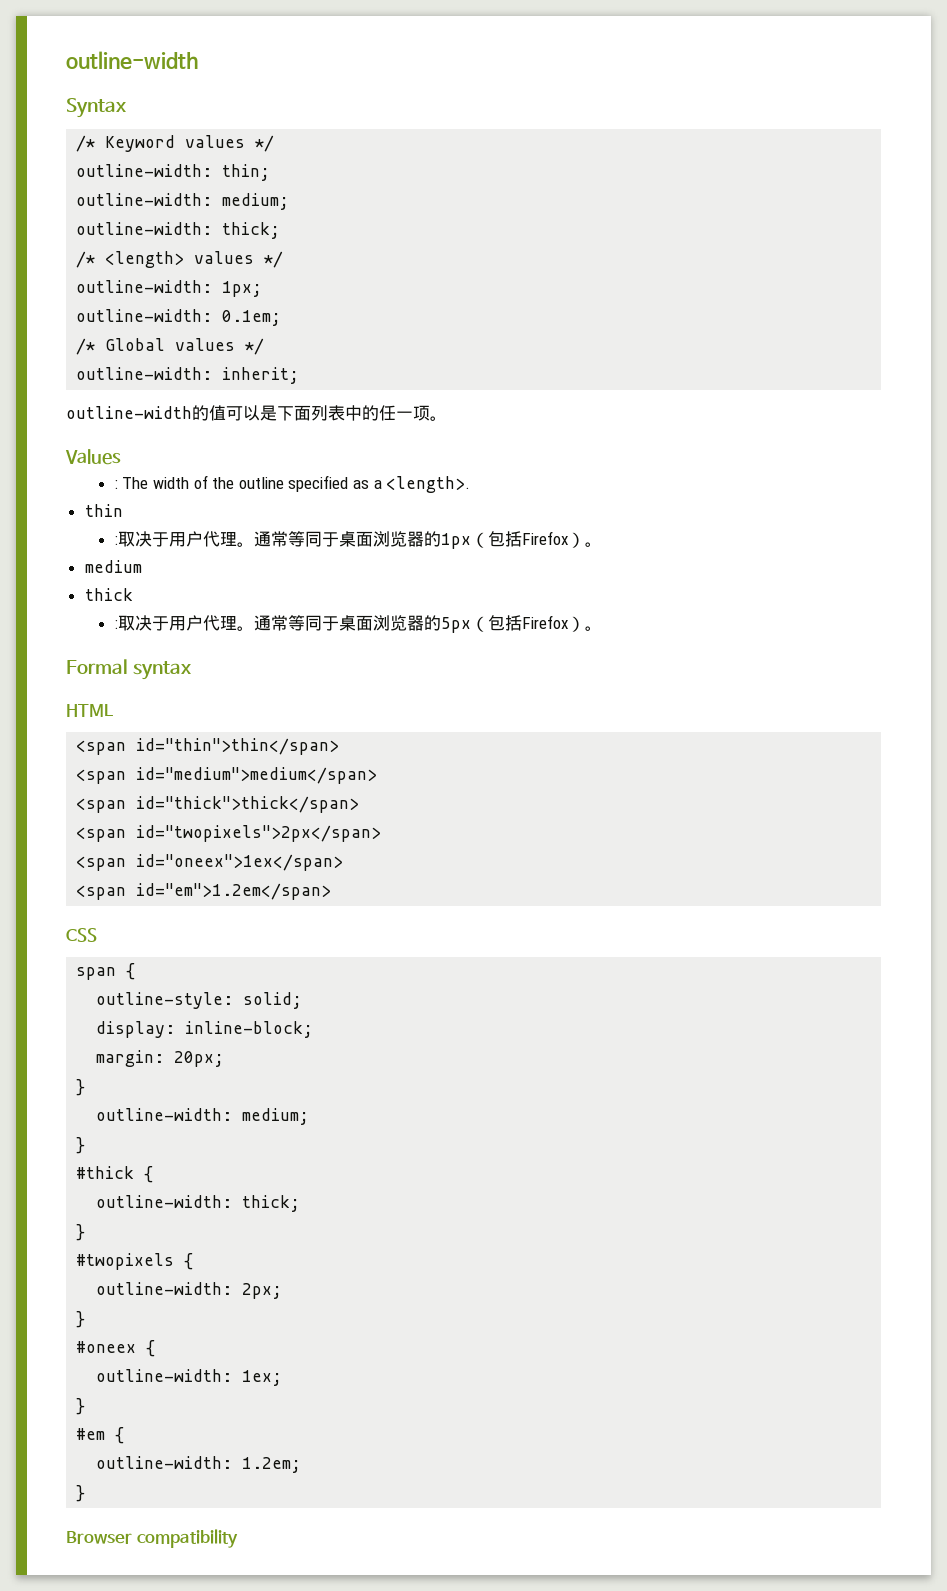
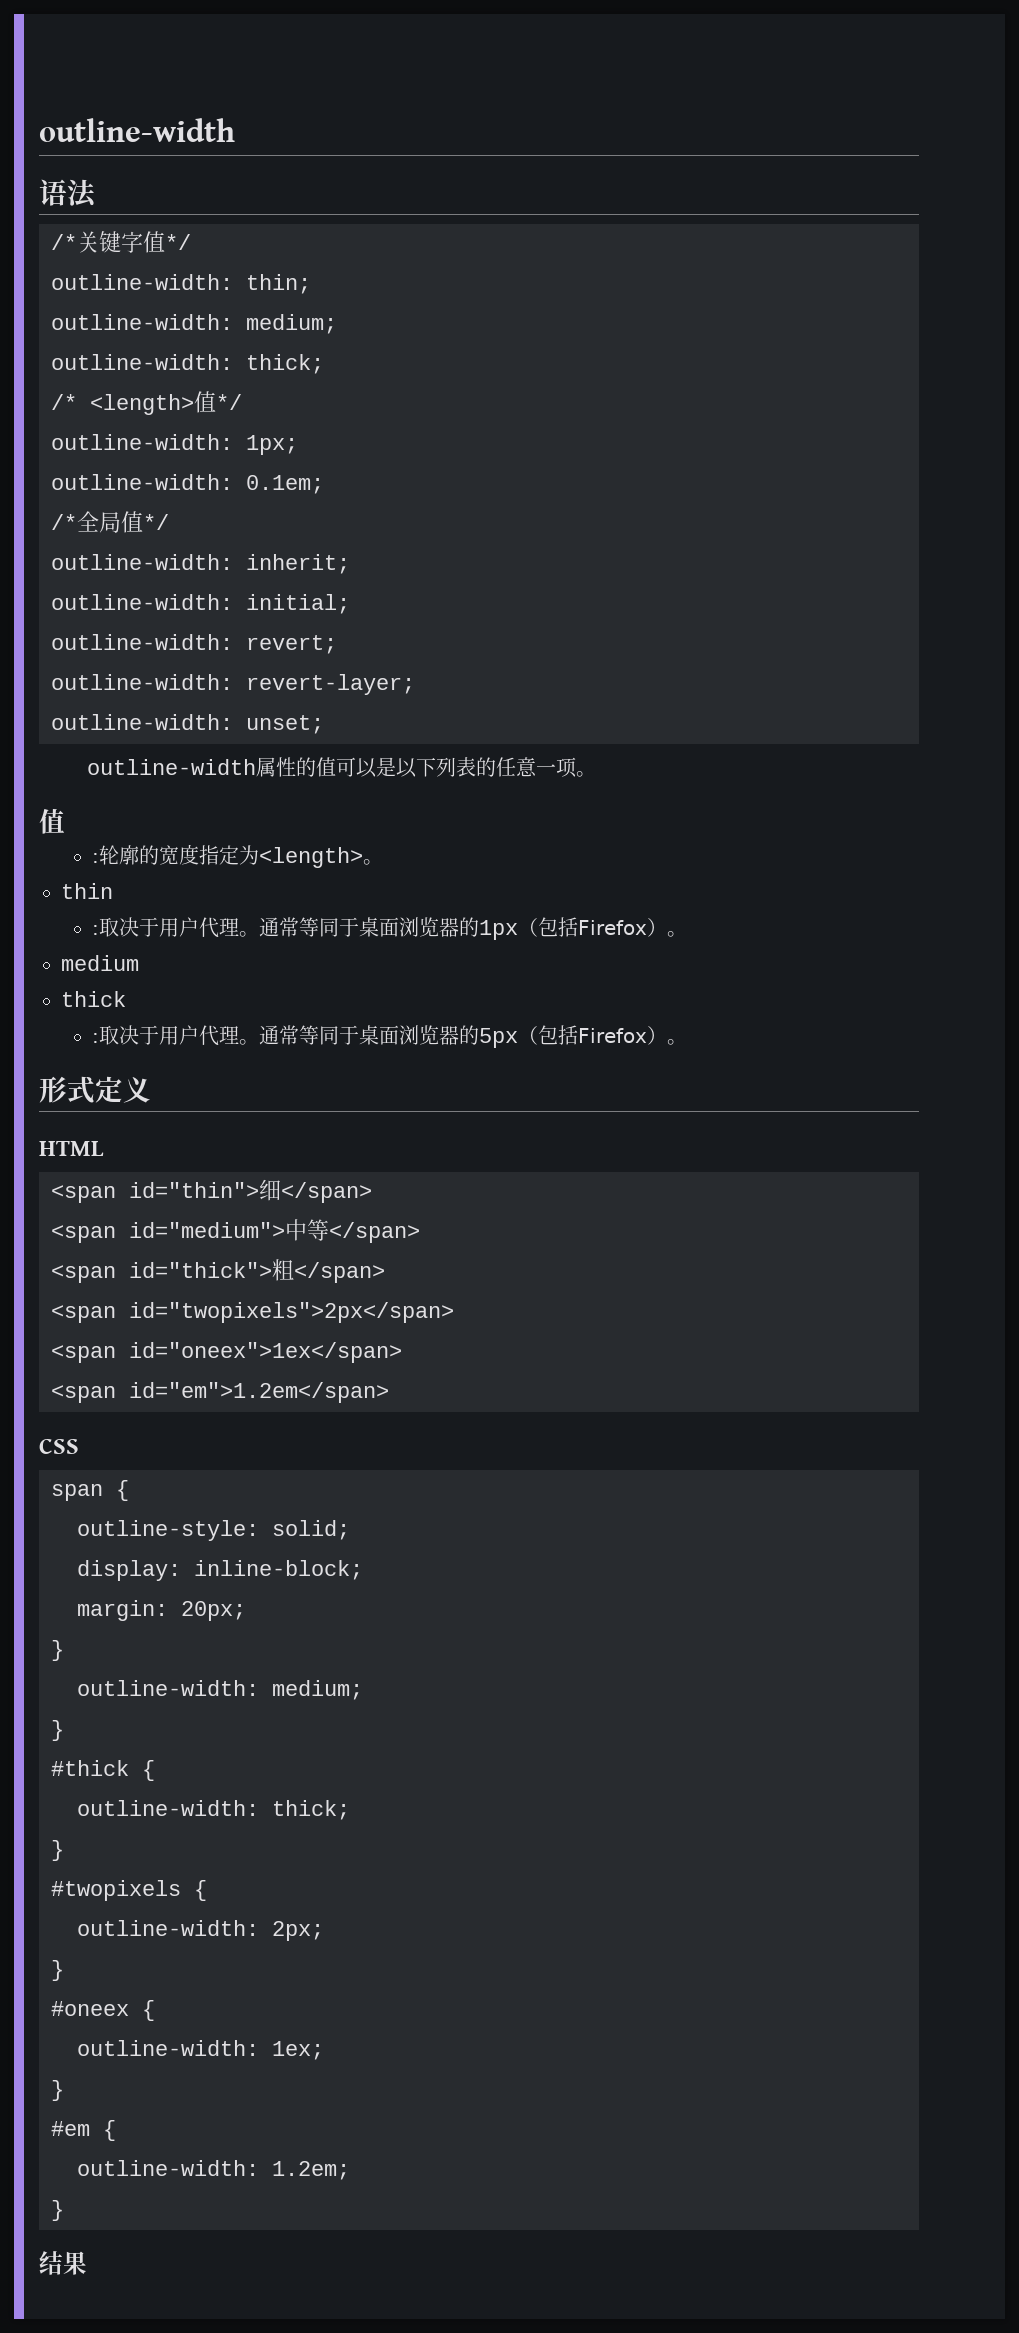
- Syntax
- /* Keyword values */
+ 语法
+ /*关键字值*/
- /* <length> values */
+ /* <length>值*/
- /* Global values */
+ /*全局值*/
- outline-width的值可以是下面列表中的任一项。
- Values
- : The width of the outline specified as a <length>.
+ outline-width: initial;
+ outline-width: revert;
+ outline-width: revert-layer;
+ outline-width: unset;
+ outline-width属性的值可以是以下列表的任意一项。
+ 值
+ :轮廓的宽度指定为<length>。
- Formal syntax
+ 形式定义
- <span id="thin">thin</span>
- <span id="medium">medium</span>
- <span id="thick">thick</span>
+ <span id="thin">细</span>
+ <span id="medium">中等</span>
+ <span id="thick">粗</span>
- Browser compatibility
+ 结果

